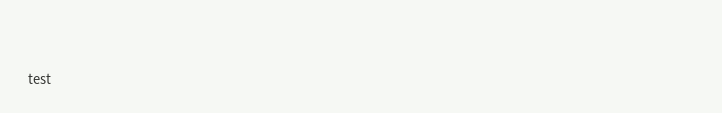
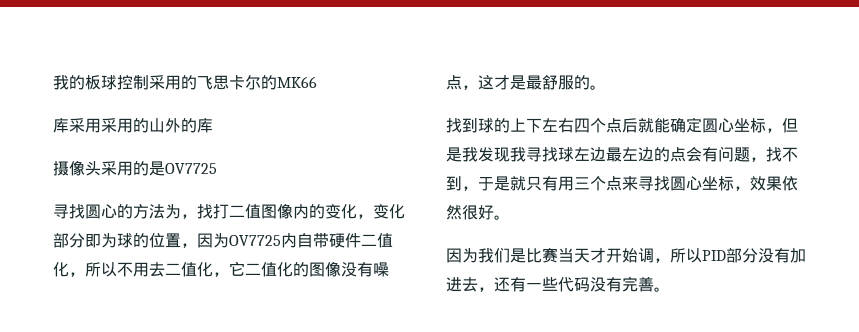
- test
+ 我的板球控制采用的飞思卡尔的MK66
+ 库采用采用的山外的库
+ 摄像头采用的是OV7725
+ 寻找圆心的方法为，找打二值图像内的变化，变化部分即为球的位置，因为OV7725内自带硬件二值化，所以不用去二值化，它二值化的图像没有噪点，这才是最舒服的。
+ 找到球的上下左右四个点后就能确定圆心坐标，但是我发现我寻找球左边最左边的点会有问题，找不到，于是就只有用三个点来寻找圆心坐标，效果依然很好。
+ 因为我们是比赛当天才开始调，所以PID部分没有加进去，还有一些代码没有完善。

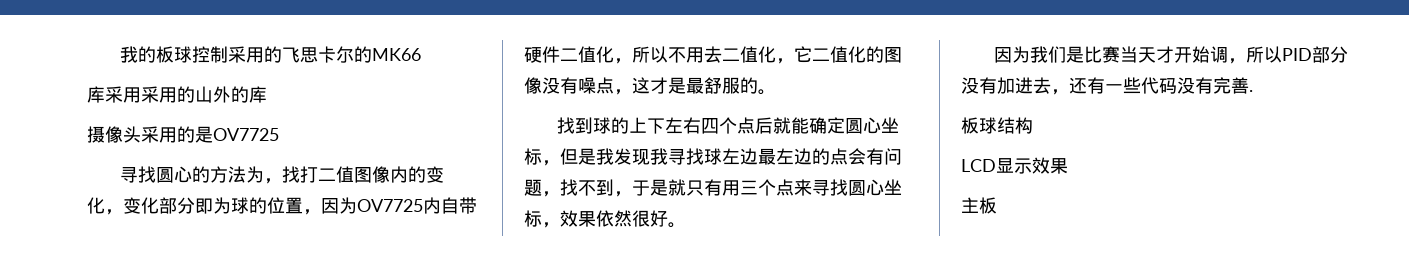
- 因为我们是比赛当天才开始调，所以PID部分没有加进去，还有一些代码没有完善。
+ 因为我们是比赛当天才开始调，所以PID部分没有加进去，还有一些代码没有完善.
+ 板球结构
+ LCD显示效果
+ 主板

